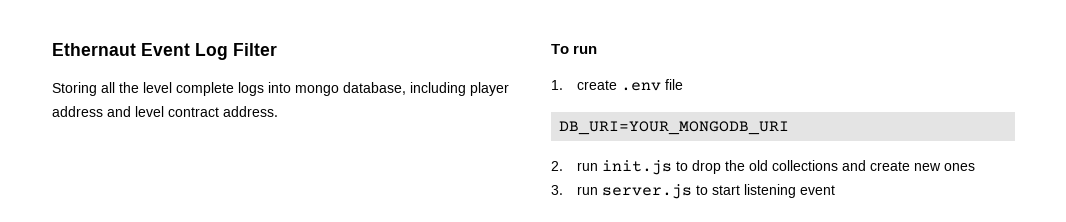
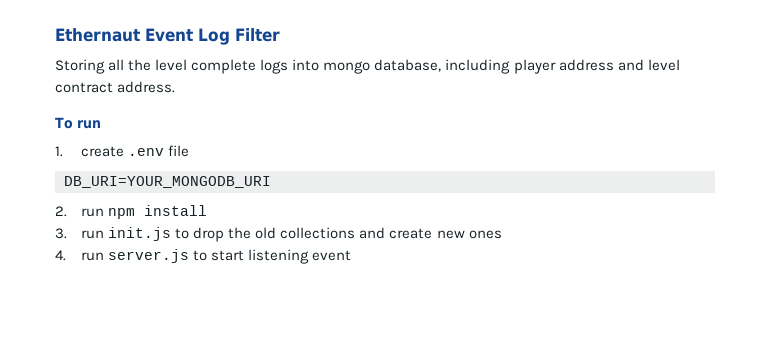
- 2. run init.js to drop the old collections and create new ones
+ 2. run npm install
+ 3. run init.js to drop the old collections and create new ones
- 3. run server.js to start listening event
+ 4. run server.js to start listening event

